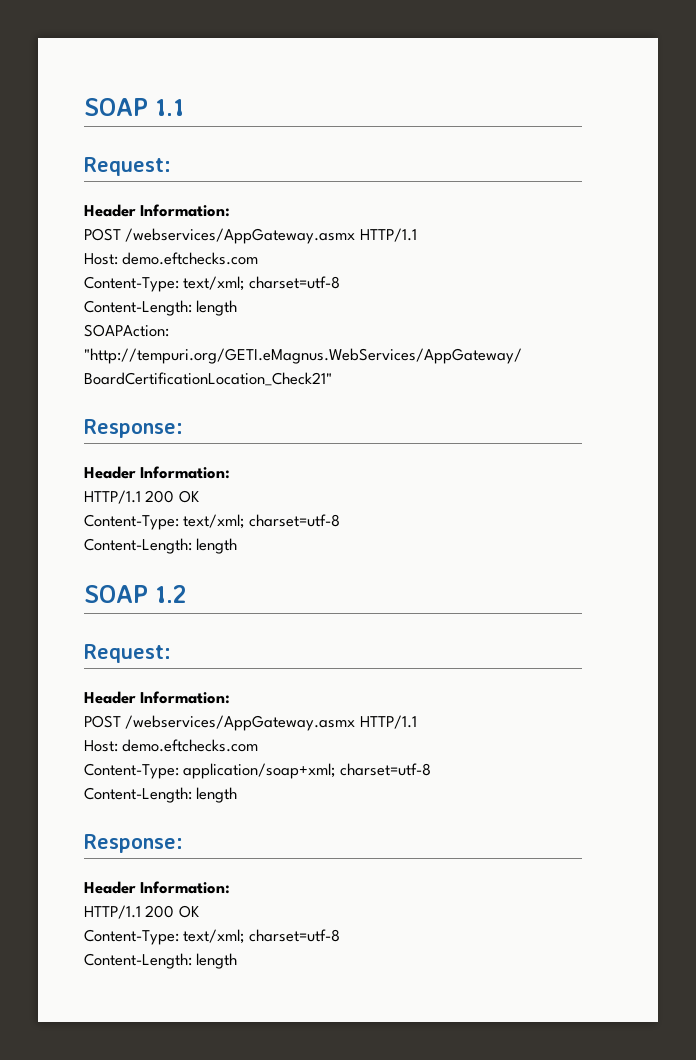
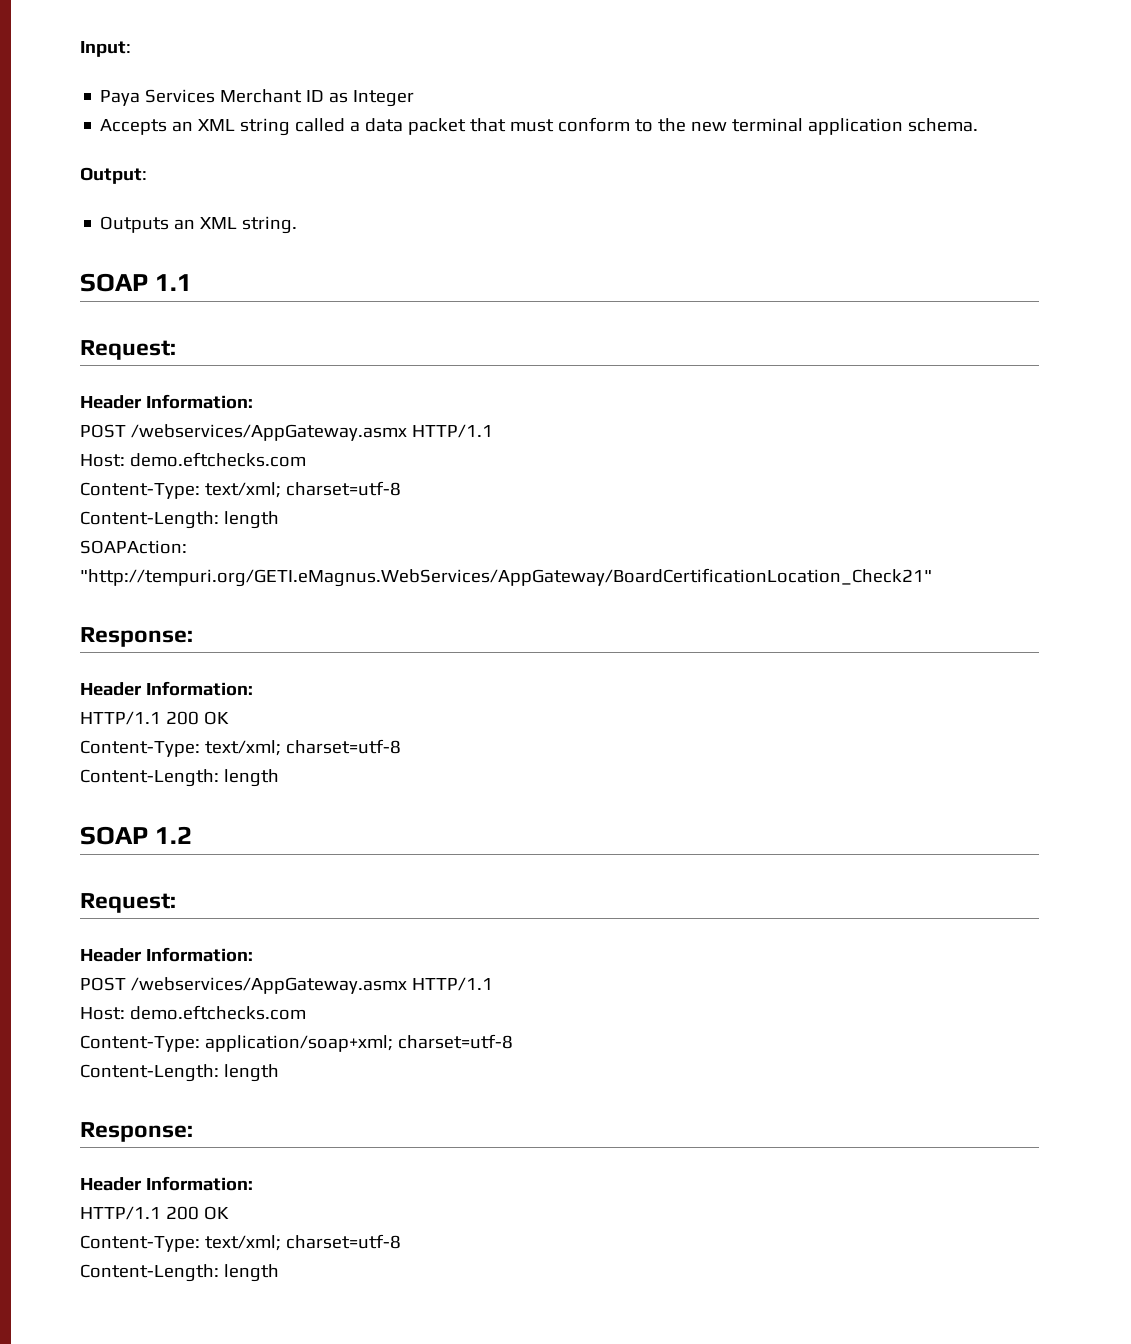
+ Input:
+ Paya Services Merchant ID as Integer
+ Accepts an XML string called a data packet that must conform to the new terminal application schema.
+ Output:
+ Outputs an XML string.

